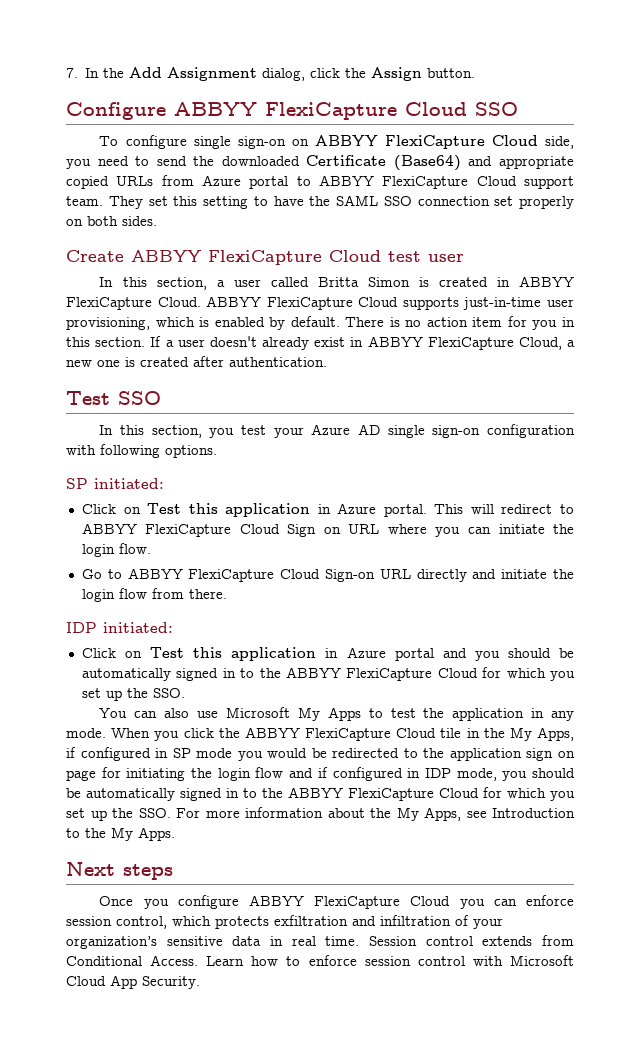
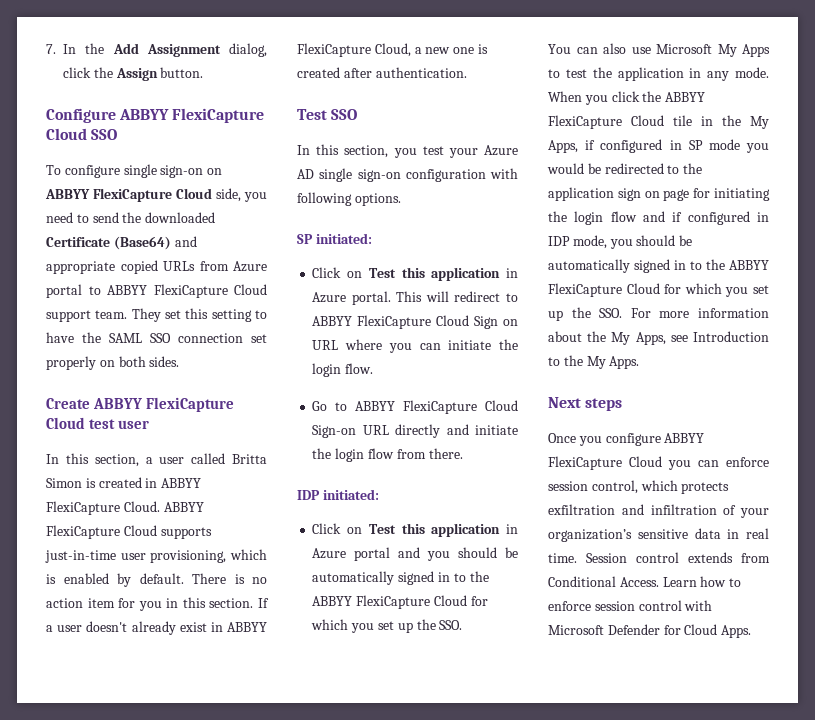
- Learn how to enforce session control with Microsoft Cloud App Security.
+ Learn how to enforce session control with Microsoft Defender for Cloud Apps.

